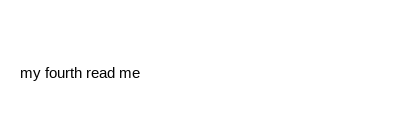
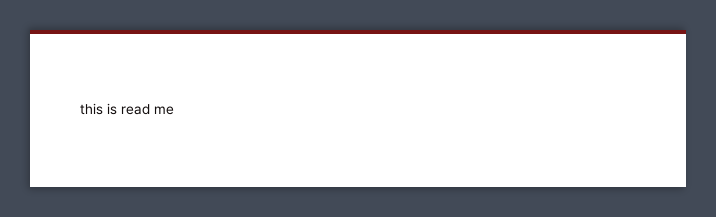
- my fourth read me
+ this is read me

